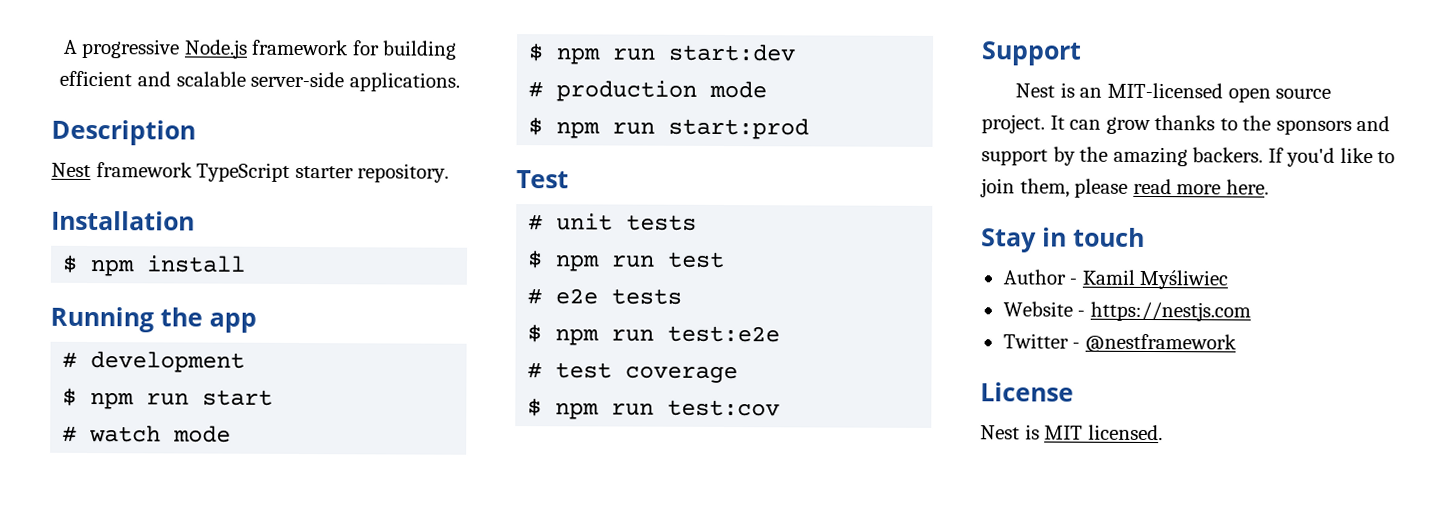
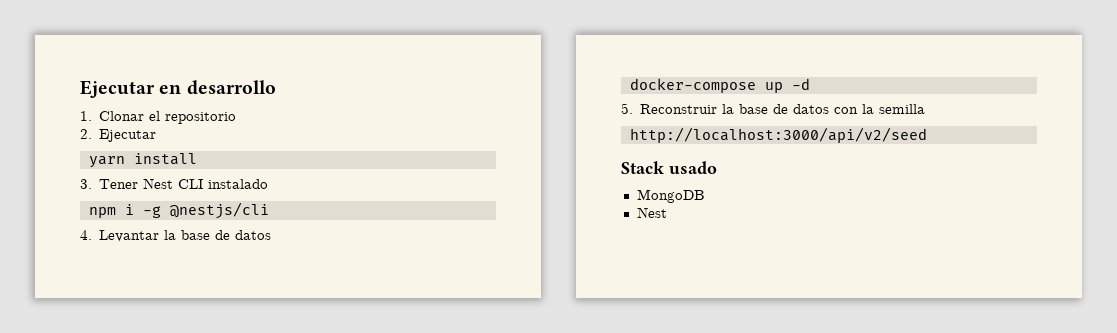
- A progressive Node.js framework for building efficient and scalable server-side applications.
- Description
- Nest framework TypeScript starter repository.
- Installation
- $ npm install
- Running the app
- # development
- $ npm run start
- # watch mode
- $ npm run start:dev
- # production mode
- $ npm run start:prod
- Test
- # unit tests
- $ npm run test
- # e2e tests
- $ npm run test:e2e
- # test coverage
- $ npm run test:cov
- Support
- Nest is an MIT-licensed open source project. It can grow thanks to the sponsors and support by the amazing backers. If you'd like to join them, please read more here.
- Stay in touch
- Author - Kamil Myśliwiec
- Website - https://nestjs.com
- Twitter - @nestframework
- License
- Nest is MIT licensed.
+ Ejecutar en desarrollo
+ 1. Clonar el repositorio
+ 2. Ejecutar
+ yarn install
+ 3. Tener Nest CLI instalado
+ npm i -g @nestjs/cli
+ 4. Levantar la base de datos
+ docker-compose up -d
+ 5. Reconstruir la base de datos con la semilla
+ http://localhost:3000/api/v2/seed
+ Stack usado
+ MongoDB
+ Nest

